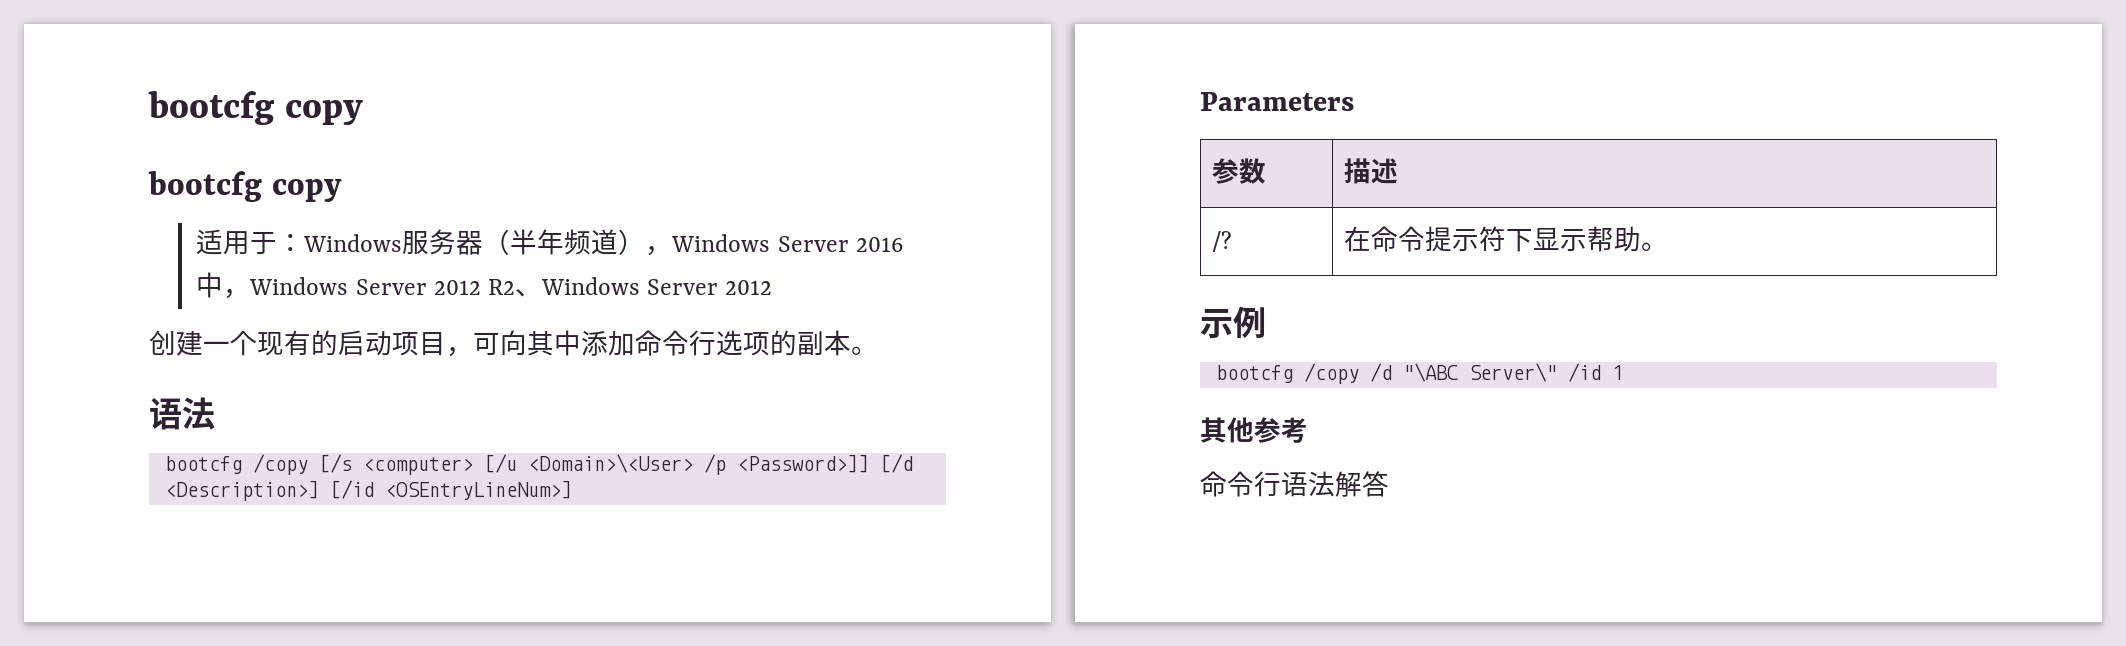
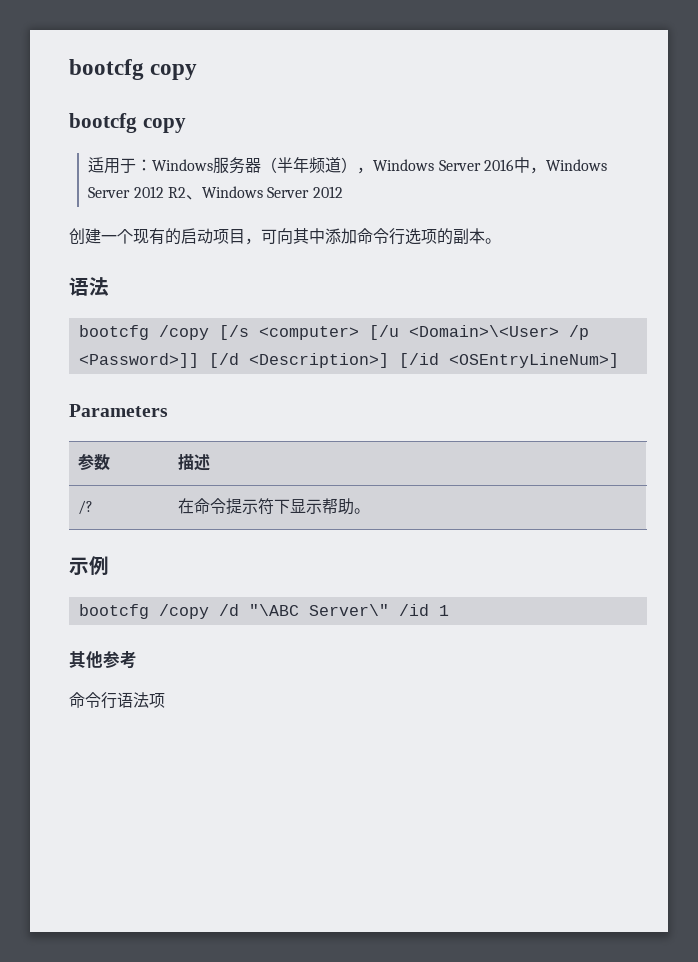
- 命令行语法解答
+ 命令行语法项

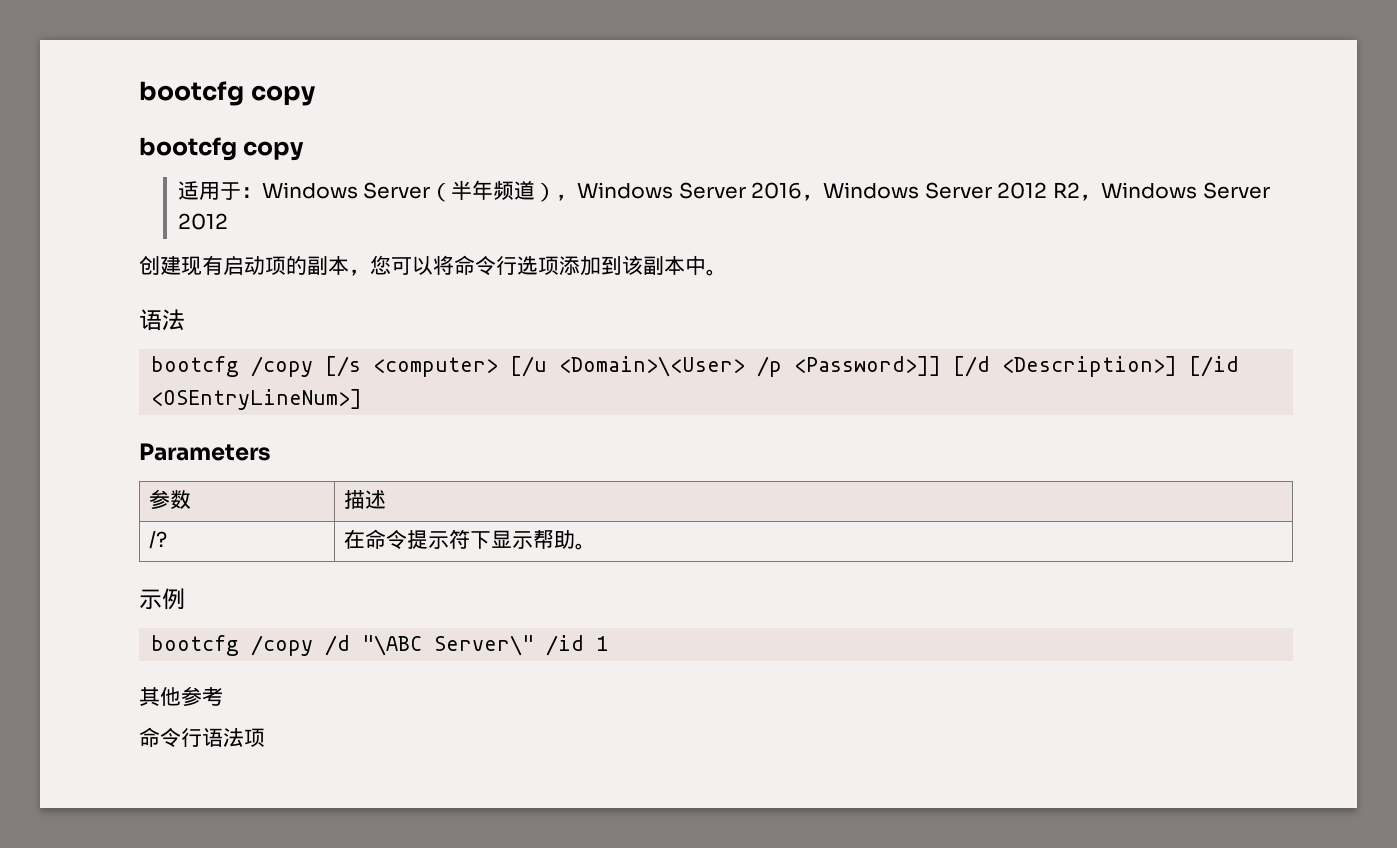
- 适用于：Windows服务器（半年频道），Windows Server 2016中，Windows Server 2012 R2、Windows Server 2012
+ 适用于：Windows Server（半年频道），Windows Server 2016，Windows Server 2012 R2，Windows Server 2012
- 创建一个现有的启动项目，可向其中添加命令行选项的副本。
+ 创建现有启动项的副本，您可以将命令行选项添加到该副本中。

